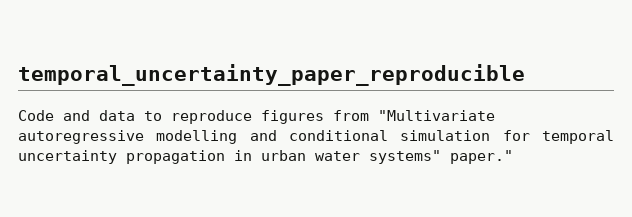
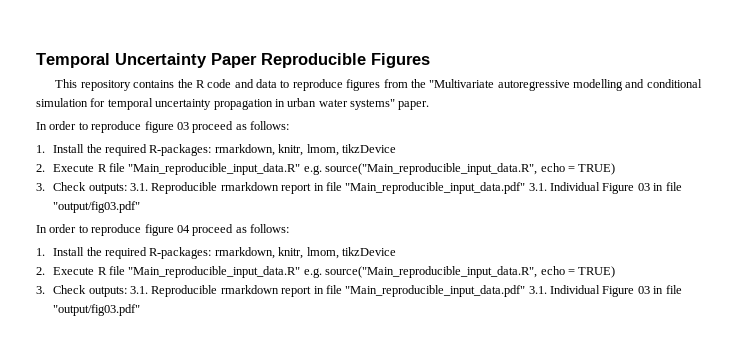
- temporal_uncertainty_paper_reproducible
- Code and data to reproduce figures from "Multivariate autoregressive modelling and conditional simulation for temporal uncertainty propagation in urban water systems" paper."
+ Temporal Uncertainty Paper Reproducible Figures
+ This repository contains the R code and data to reproduce figures from the "Multivariate autoregressive modelling and conditional simulation for temporal uncertainty propagation in urban water systems" paper.
+ In order to reproduce figure 03 proceed as follows:
+ 1. Install the required R-packages: rmarkdown, knitr, lmom, tikzDevice
+ 2. Execute R file "Main_reproducible_input_data.R" e.g. source("Main_reproducible_input_data.R", echo = TRUE)
+ 3. Check outputs: 3.1. Reproducible rmarkdown report in file "Main_reproducible_input_data.pdf" 3.1. Individual Figure 03 in file "output/fig03.pdf"
+ In order to reproduce figure 04 proceed as follows:
+ 1. Install the required R-packages: rmarkdown, knitr, lmom, tikzDevice
+ 2. Execute R file "Main_reproducible_input_data.R" e.g. source("Main_reproducible_input_data.R", echo = TRUE)
+ 3. Check outputs: 3.1. Reproducible rmarkdown report in file "Main_reproducible_input_data.pdf" 3.1. Individual Figure 03 in file "output/fig03.pdf"

